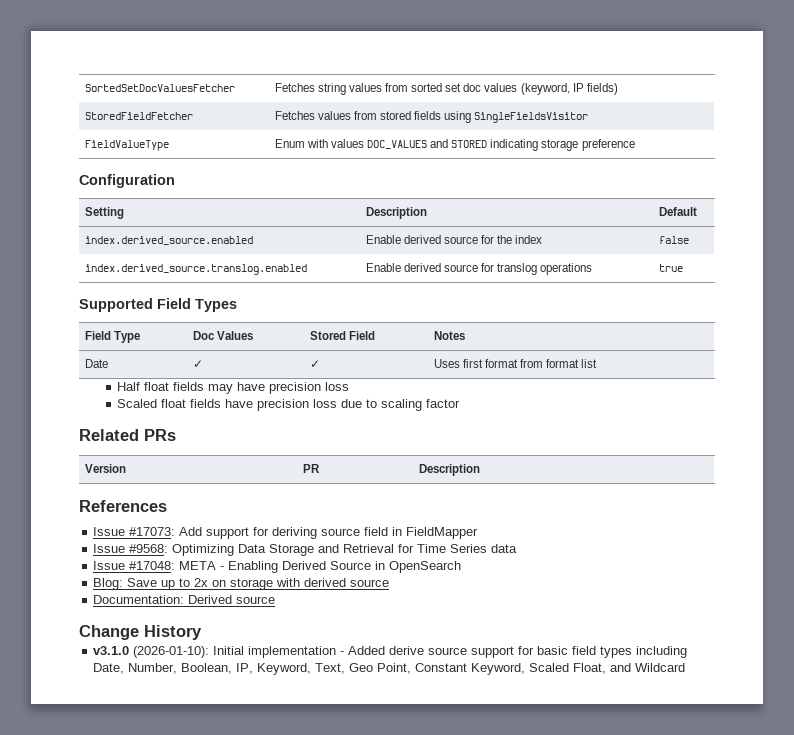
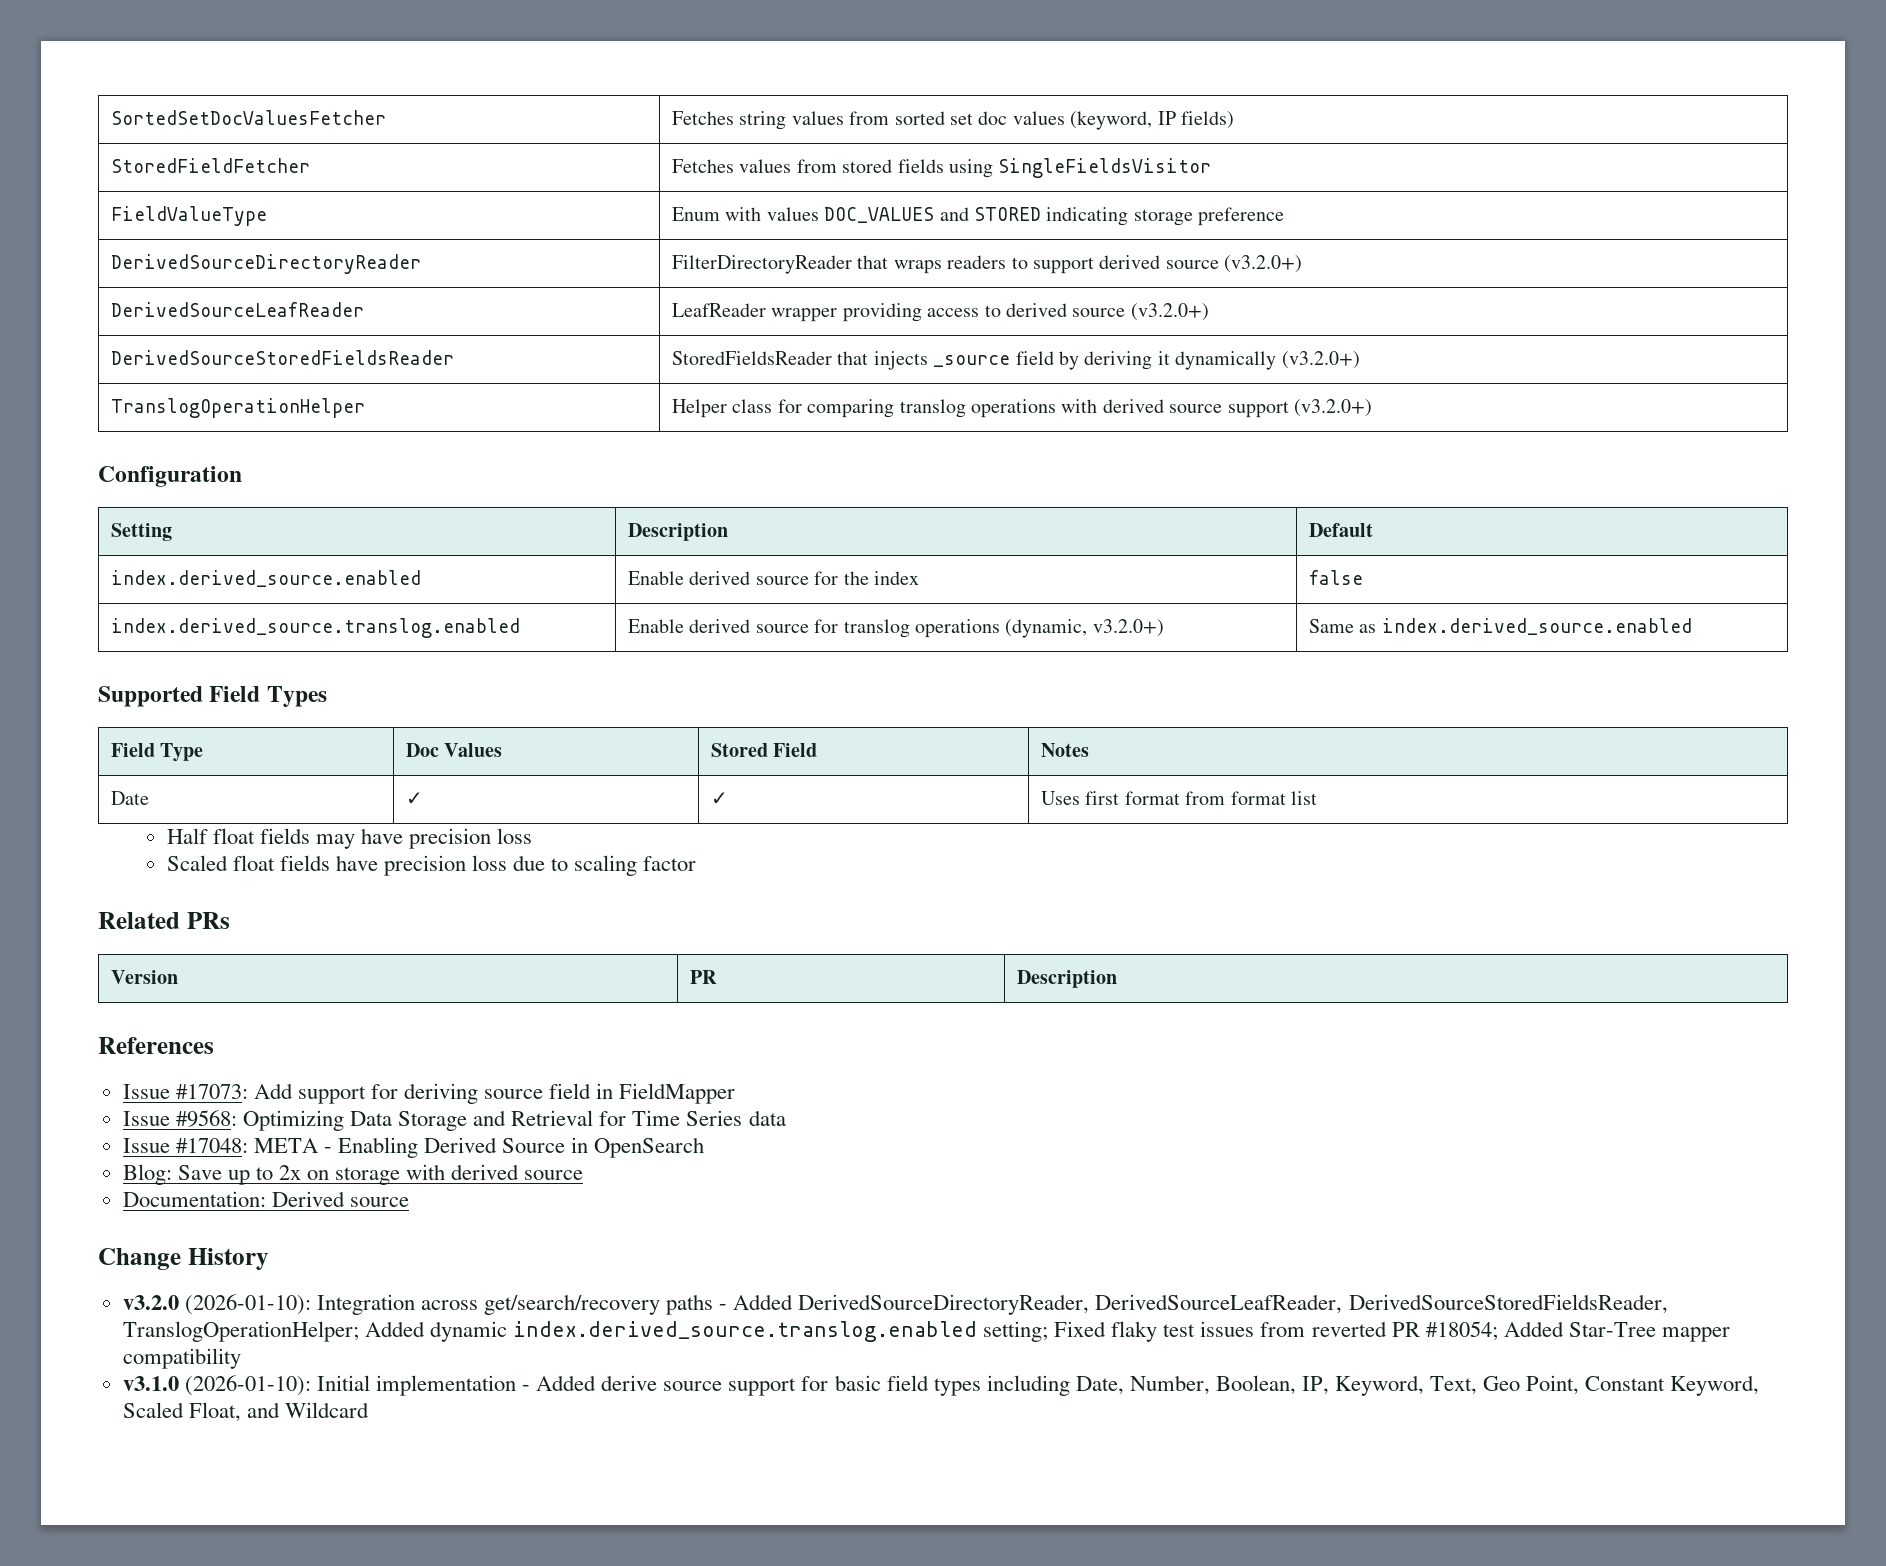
+ DerivedSourceDirectoryReader | FilterDirectoryReader that wraps readers to support derived source (v3.2.0+)
+ DerivedSourceLeafReader | LeafReader wrapper providing access to derived source (v3.2.0+)
+ DerivedSourceStoredFieldsReader | StoredFieldsReader that injects _source field by deriving it dynamically (v3.2.0+)
+ TranslogOperationHelper | Helper class for comparing translog operations with derived source support (v3.2.0+)
- index.derived_source.translog.enabled | Enable derived source for translog operations | true
+ index.derived_source.translog.enabled | Enable derived source for translog operations (dynamic, v3.2.0+) | Same as index.derived_source.enabled
+ v3.2.0 (2026-01-10): Integration across get/search/recovery paths - Added DerivedSourceDirectoryReader, DerivedSourceLeafReader, DerivedSourceStoredFieldsReader, TranslogOperationHelper; Added dynamic index.derived_source.translog.enabled setting; Fixed flaky test issues from reverted PR #18054; Added Star-Tree mapper compatibility

